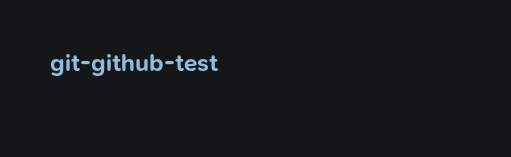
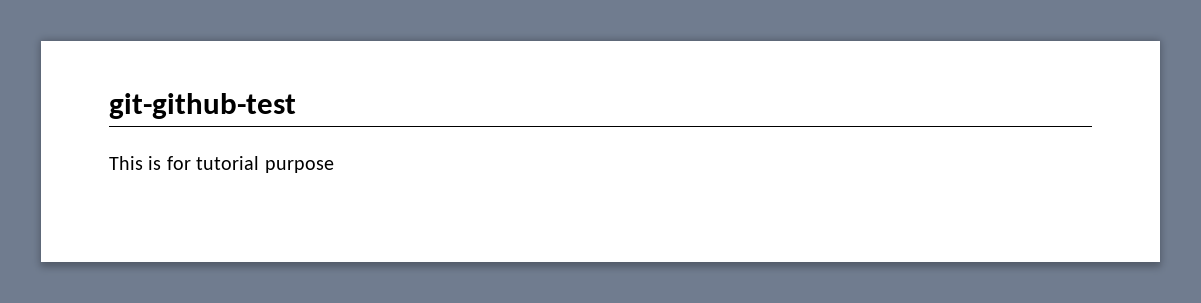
+ This is for tutorial purpose

